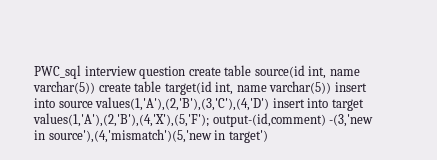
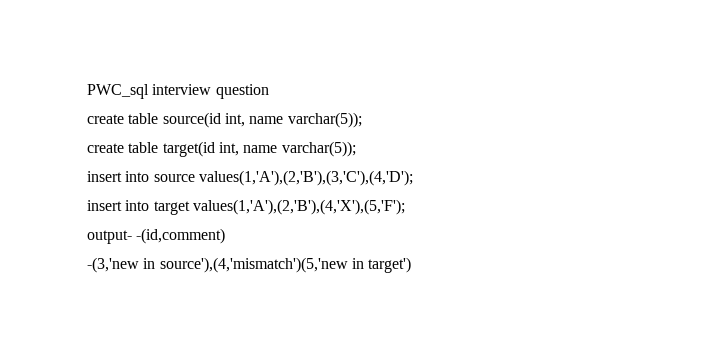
- PWC_sql interview question create table source(id int, name varchar(5)) create table target(id int, name varchar(5)) insert into source values(1,'A'),(2,'B'),(3,'C'),(4,'D') insert into target values(1,'A'),(2,'B'),(4,'X'),(5,'F'); output-(id,comment) -(3,'new in source'),(4,'mismatch')(5,'new in target')
+ PWC_sql interview question
+ create table source(id int, name varchar(5));
+ create table target(id int, name varchar(5));
+ insert into source values(1,'A'),(2,'B'),(3,'C'),(4,'D');
+ insert into target values(1,'A'),(2,'B'),(4,'X'),(5,'F');
+ output- -(id,comment)
+ -(3,'new in source'),(4,'mismatch')(5,'new in target')

